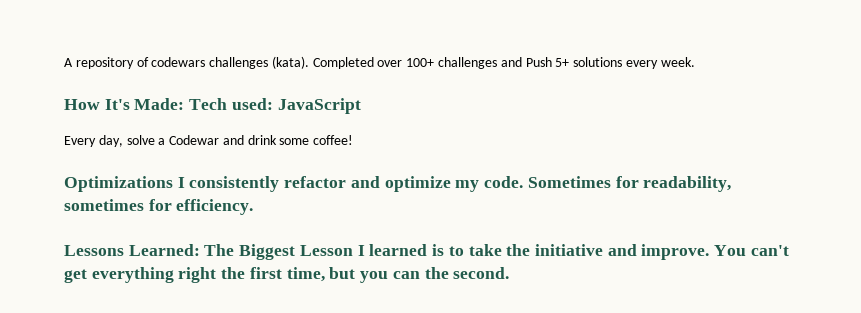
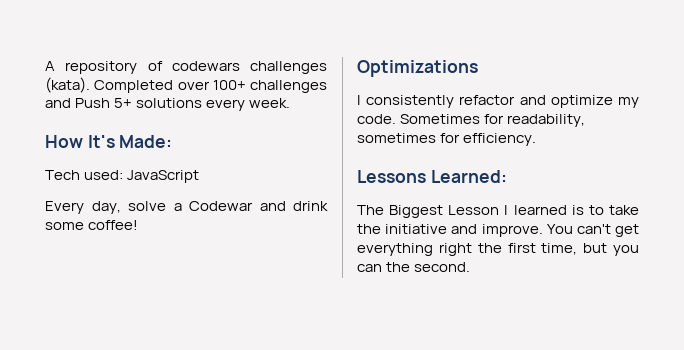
- How It's Made: Tech used: JavaScript
+ How It's Made:
+ Tech used: JavaScript
- Optimizations I consistently refactor and optimize my code.
+ Optimizations
+ I consistently refactor and optimize my code.
- Lessons Learned: The Biggest Lesson I learned is to take the initiative and improve.
+ Lessons Learned:
+ The Biggest Lesson I learned is to take the initiative and improve.

